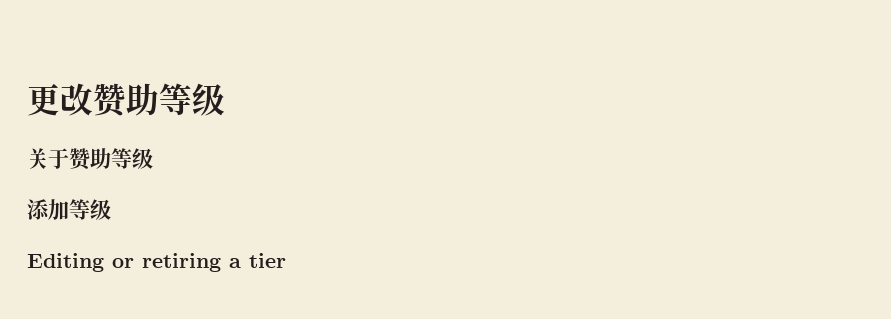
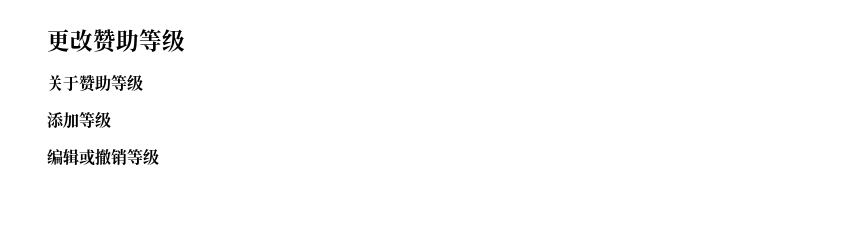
- Editing or retiring a tier
+ 编辑或撤销等级

